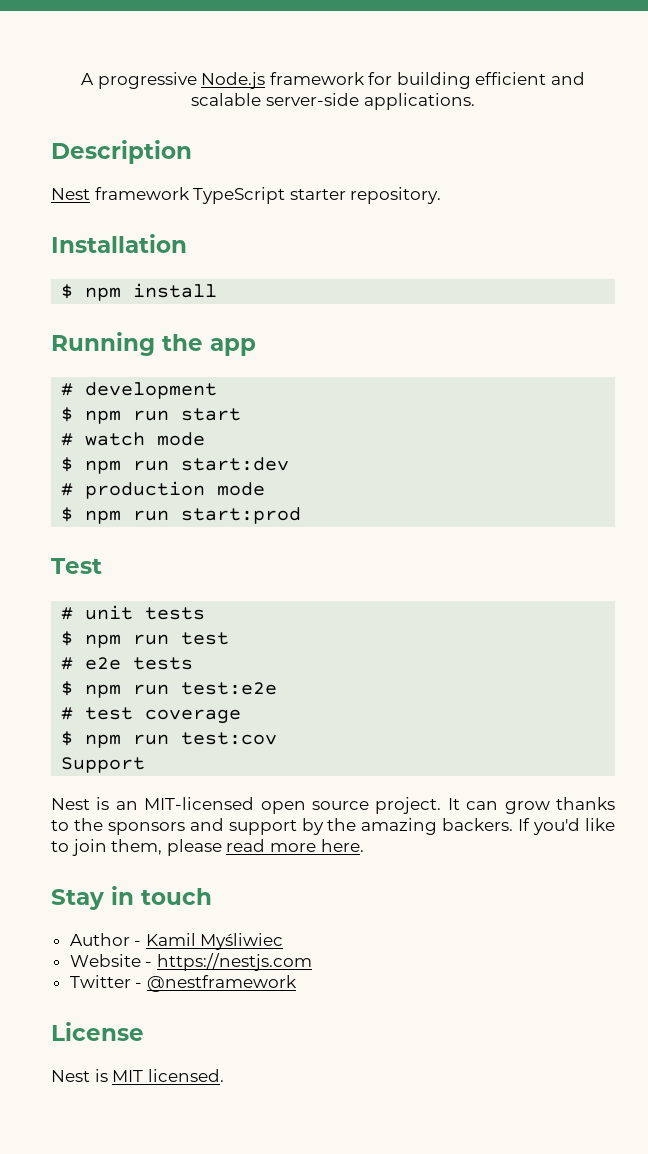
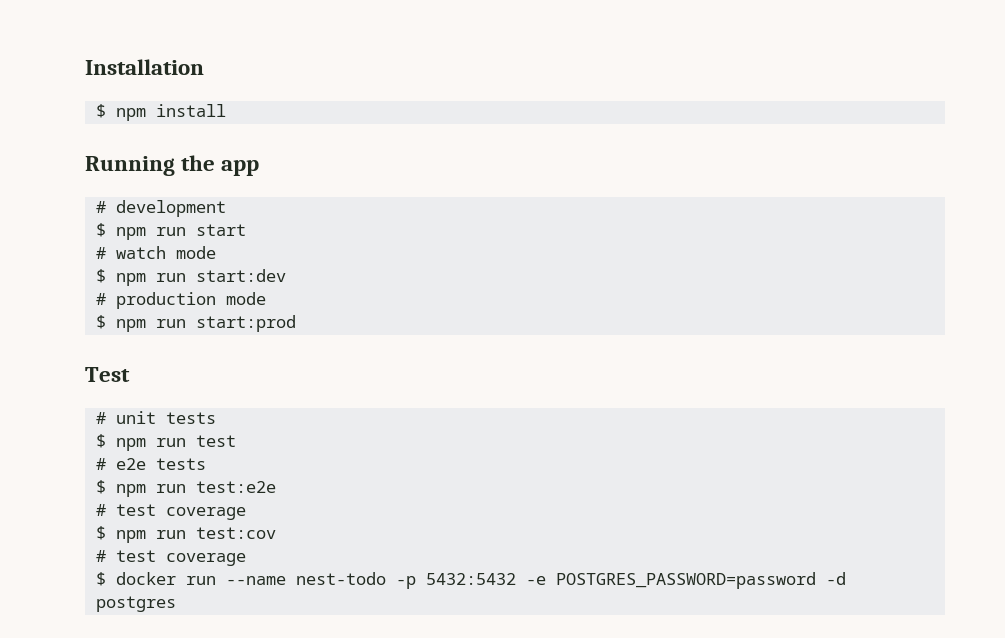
- A progressive Node.js framework for building efficient and scalable server-side applications.
- Description
- Nest framework TypeScript starter repository.
  $ npm run test:cov
- Support
- Nest is an MIT-licensed open source project. It can grow thanks to the sponsors and support by the amazing backers. If you'd like to join them, please read more here.
- Stay in touch
- Author - Kamil Myśliwiec
- Website - https://nestjs.com
- Twitter - @nestframework
- License
- Nest is MIT licensed.
+ # test coverage
+ $ docker run --name nest-todo -p 5432:5432 -e POSTGRES_PASSWORD=password -d postgres

